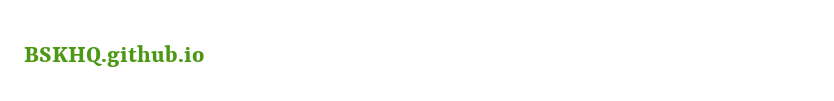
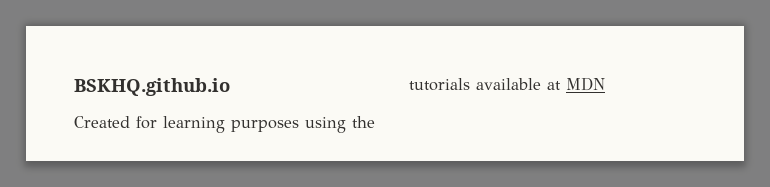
+ Created for learning purposes using the tutorials available at MDN

